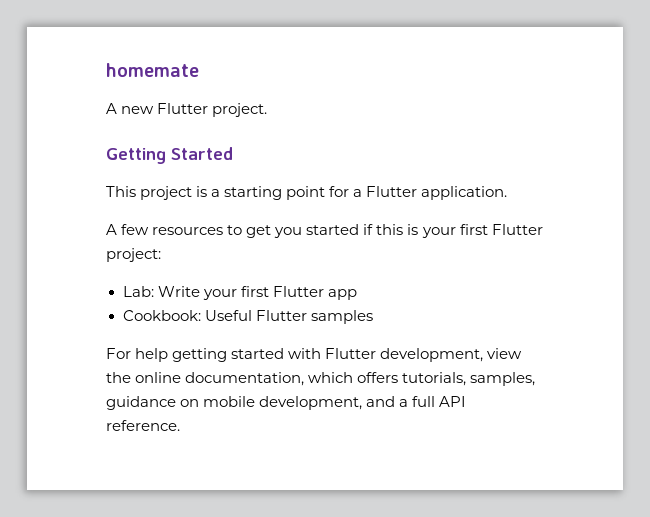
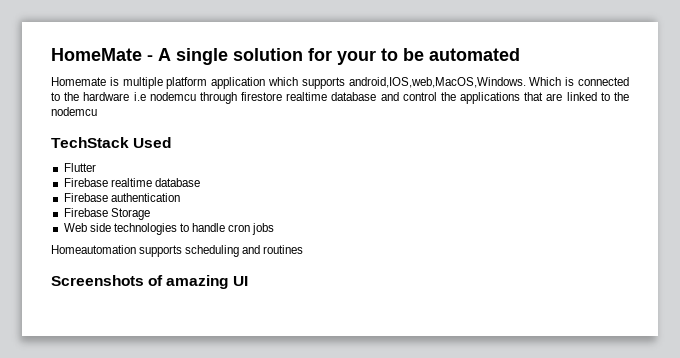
- homemate
- A new Flutter project.
- Getting Started
- This project is a starting point for a Flutter application.
- A few resources to get you started if this is your first Flutter project:
- Lab: Write your first Flutter app
- Cookbook: Useful Flutter samples
- For help getting started with Flutter development, view the online documentation, which offers tutorials, samples, guidance on mobile development, and a full API reference.
+ HomeMate - A single solution for your to be automated
+ Homemate is multiple platform application which supports android,IOS,web,MacOS,Windows. Which is connected to the hardware i.e nodemcu through firestore realtime database and control the applications that are linked to the nodemcu
+ TechStack Used
+ Flutter
+ Firebase realtime database
+ Firebase authentication
+ Firebase Storage
+ Web side technologies to handle cron jobs
+ Homeautomation supports scheduling and routines
+ Screenshots of amazing UI

